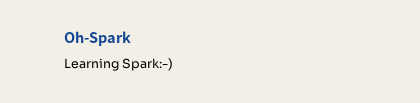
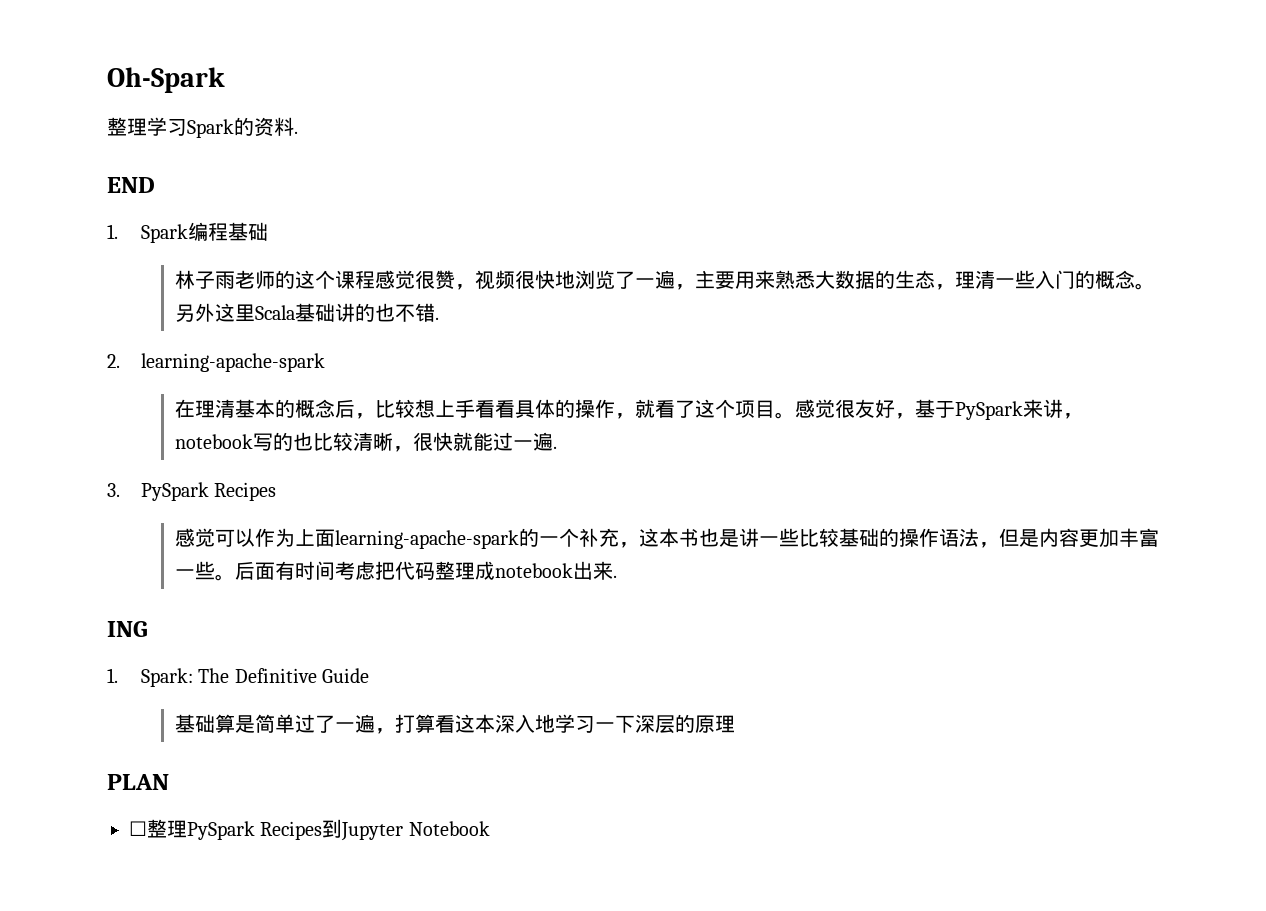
- Learning Spark:-)
+ 整理学习Spark的资料.
+ END
+ 1. Spark编程基础
+ 林子雨老师的这个课程感觉很赞，视频很快地浏览了一遍，主要用来熟悉大数据的生态，理清一些入门的概念。另外这里Scala基础讲的也不错.
+ 2. learning-apache-spark
+ 在理清基本的概念后，比较想上手看看具体的操作，就看了这个项目。感觉很友好，基于PySpark来讲，notebook写的也比较清晰，很快就能过一遍.
+ 3. PySpark Recipes
+ 感觉可以作为上面learning-apache-spark的一个补充，这本书也是讲一些比较基础的操作语法，但是内容更加丰富一些。后面有时间考虑把代码整理成notebook出来.
+ ING
+ 1. Spark: The Definitive Guide
+ 基础算是简单过了一遍，打算看这本深入地学习一下深层的原理
+ PLAN
+ ☐整理PySpark Recipes到Jupyter Notebook

